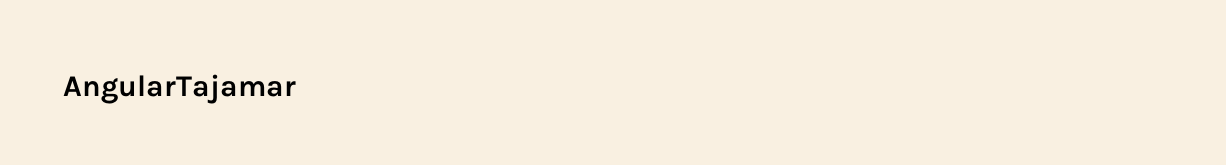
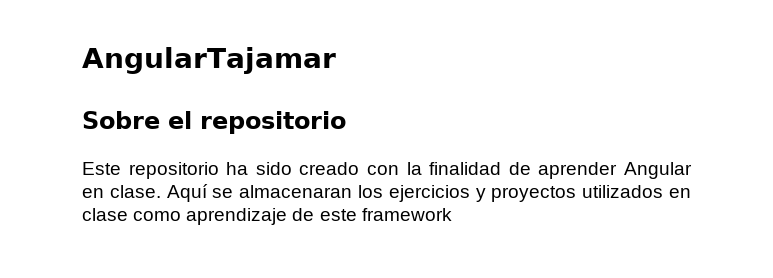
+ Sobre el repositorio
+ Este repositorio ha sido creado con la finalidad de aprender Angular en clase. Aquí se almacenaran los ejercicios y proyectos utilizados en clase como aprendizaje de este framework

